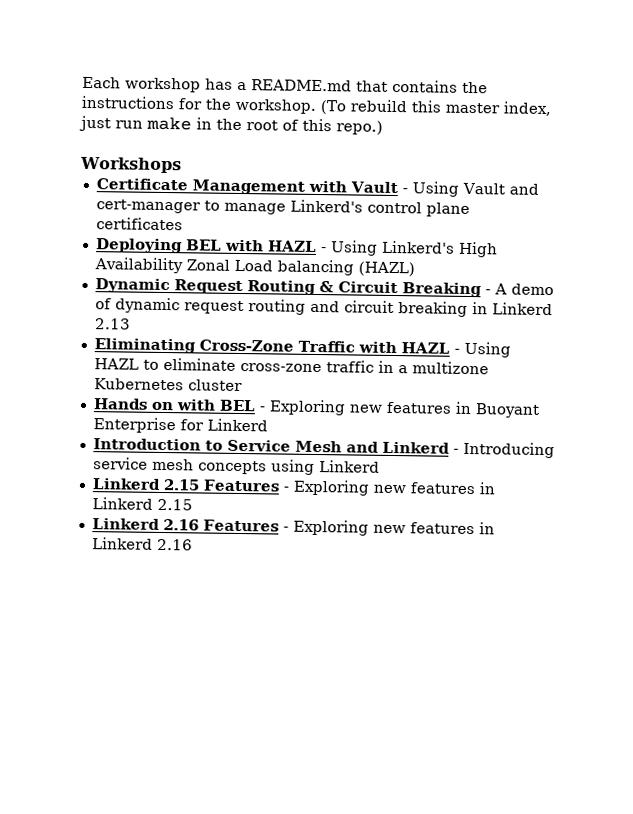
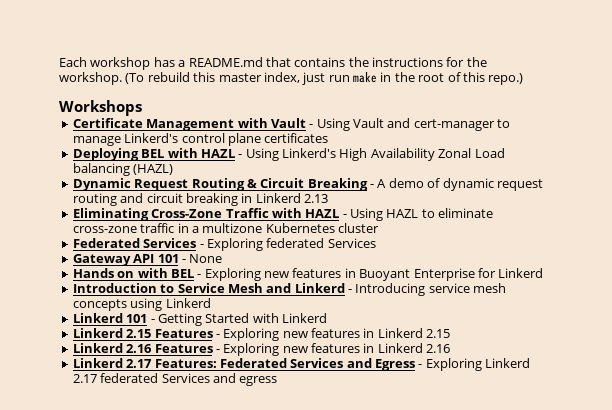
+ Federated Services - Exploring federated Services
+ Gateway API 101 - None
+ Linkerd 101 - Getting Started with Linkerd
+ Linkerd 2.17 Features: Federated Services and Egress - Exploring Linkerd 2.17 federated Services and egress

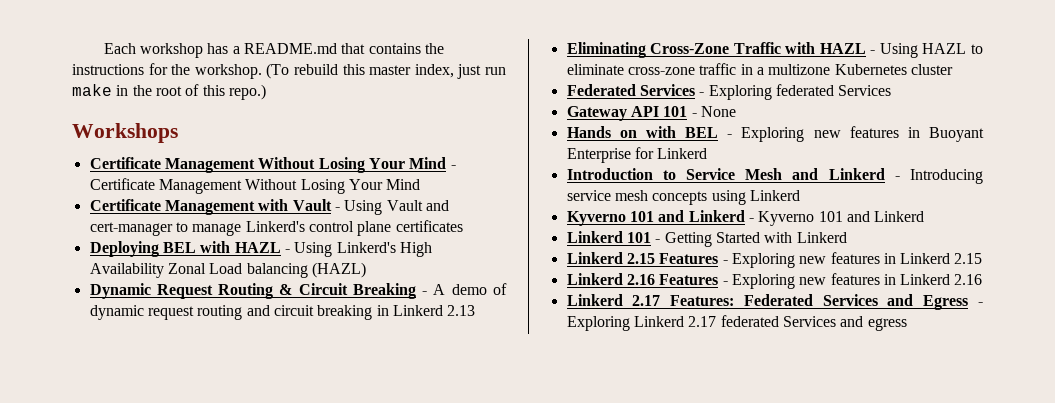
+ Certificate Management Without Losing Your Mind - Certificate Management Without Losing Your Mind
+ Kyverno 101 and Linkerd - Kyverno 101 and Linkerd

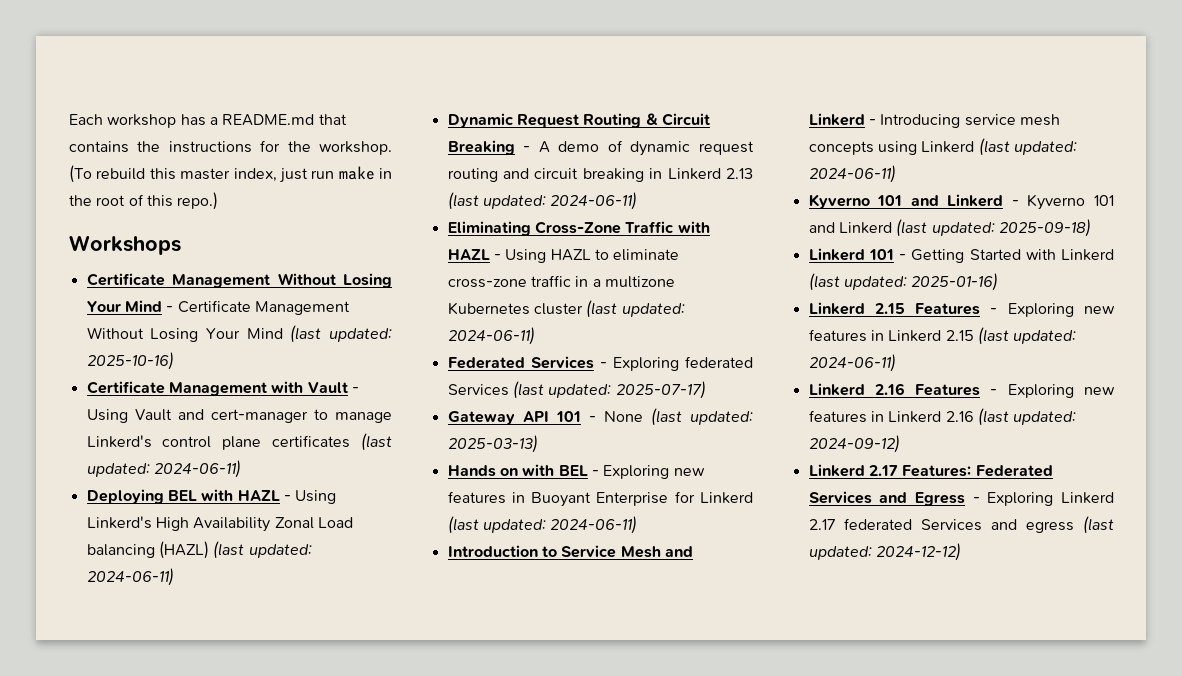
- Certificate Management Without Losing Your Mind - Certificate Management Without Losing Your Mind
+ Certificate Management Without Losing Your Mind - Certificate Management Without Losing Your Mind (last updated: 2025-10-16)
- Certificate Management with Vault - Using Vault and cert-manager to manage Linkerd's control plane certificates
+ Certificate Management with Vault - Using Vault and cert-manager to manage Linkerd's control plane certificates (last updated: 2024-06-11)
- Deploying BEL with HAZL - Using Linkerd's High Availability Zonal Load balancing (HAZL)
+ Deploying BEL with HAZL - Using Linkerd's High Availability Zonal Load balancing (HAZL) (last updated: 2024-06-11)
- Dynamic Request Routing & Circuit Breaking - A demo of dynamic request routing and circuit breaking in Linkerd 2.13
+ Dynamic Request Routing & Circuit Breaking - A demo of dynamic request routing and circuit breaking in Linkerd 2.13 (last updated: 2024-06-11)
- Eliminating Cross-Zone Traffic with HAZL - Using HAZL to eliminate cross-zone traffic in a multizone Kubernetes cluster
+ Eliminating Cross-Zone Traffic with HAZL - Using HAZL to eliminate cross-zone traffic in a multizone Kubernetes cluster (last updated: 2024-06-11)
- Federated Services - Exploring federated Services
+ Federated Services - Exploring federated Services (last updated: 2025-07-17)
- Gateway API 101 - None
+ Gateway API 101 - None (last updated: 2025-03-13)
- Hands on with BEL - Exploring new features in Buoyant Enterprise for Linkerd
+ Hands on with BEL - Exploring new features in Buoyant Enterprise for Linkerd (last updated: 2024-06-11)
- Introduction to Service Mesh and Linkerd - Introducing service mesh concepts using Linkerd
+ Introduction to Service Mesh and Linkerd - Introducing service mesh concepts using Linkerd (last updated: 2024-06-11)
- Kyverno 101 and Linkerd - Kyverno 101 and Linkerd
+ Kyverno 101 and Linkerd - Kyverno 101 and Linkerd (last updated: 2025-09-18)
- Linkerd 101 - Getting Started with Linkerd
+ Linkerd 101 - Getting Started with Linkerd (last updated: 2025-01-16)
- Linkerd 2.15 Features - Exploring new features in Linkerd 2.15
+ Linkerd 2.15 Features - Exploring new features in Linkerd 2.15 (last updated: 2024-06-11)
- Linkerd 2.16 Features - Exploring new features in Linkerd 2.16
+ Linkerd 2.16 Features - Exploring new features in Linkerd 2.16 (last updated: 2024-09-12)
- Linkerd 2.17 Features: Federated Services and Egress - Exploring Linkerd 2.17 federated Services and egress
+ Linkerd 2.17 Features: Federated Services and Egress - Exploring Linkerd 2.17 federated Services and egress (last updated: 2024-12-12)

